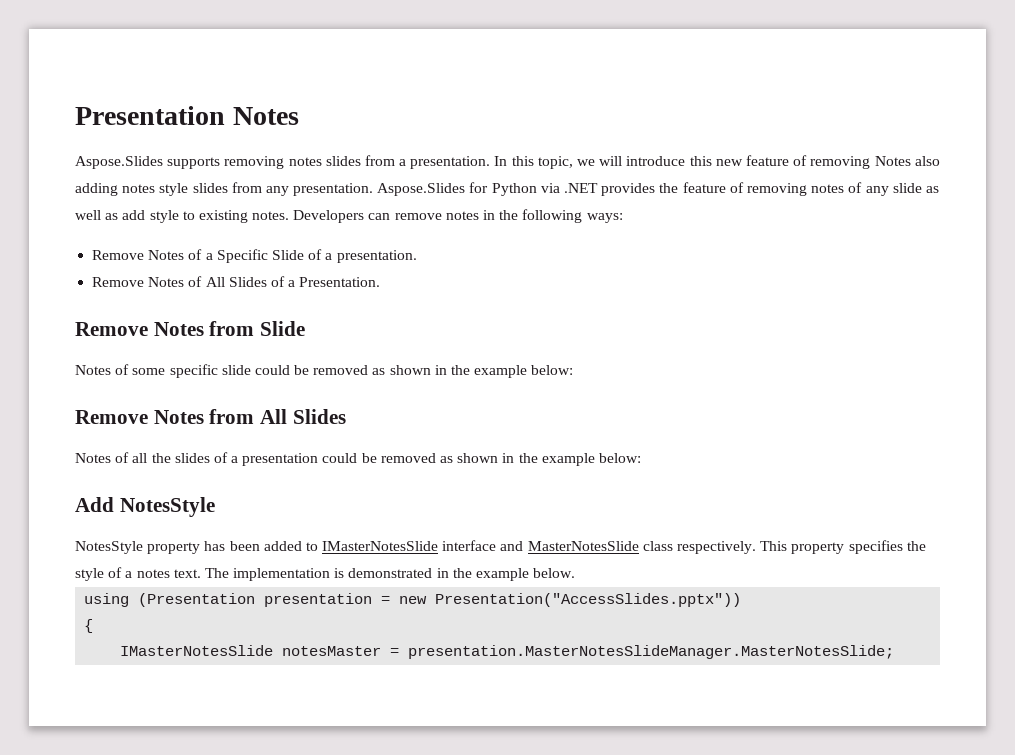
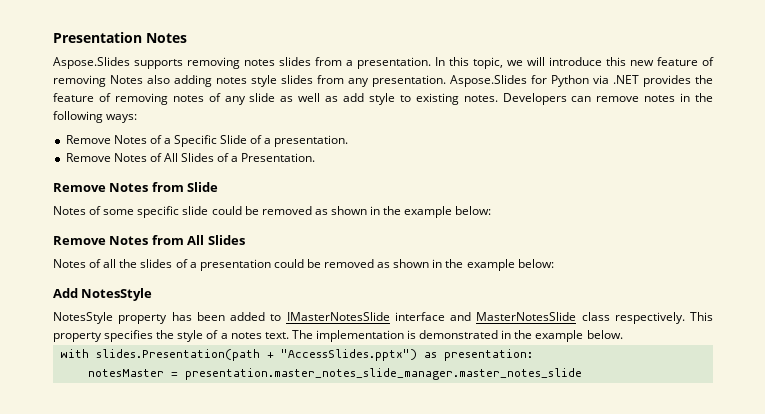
- using (Presentation presentation = new Presentation("AccessSlides.pptx"))
- {
- IMasterNotesSlide notesMaster = presentation.MasterNotesSlideManager.MasterNotesSlide;
+ with slides.Presentation(path + "AccessSlides.pptx") as presentation:
+ notesMaster = presentation.master_notes_slide_manager.master_notes_slide

